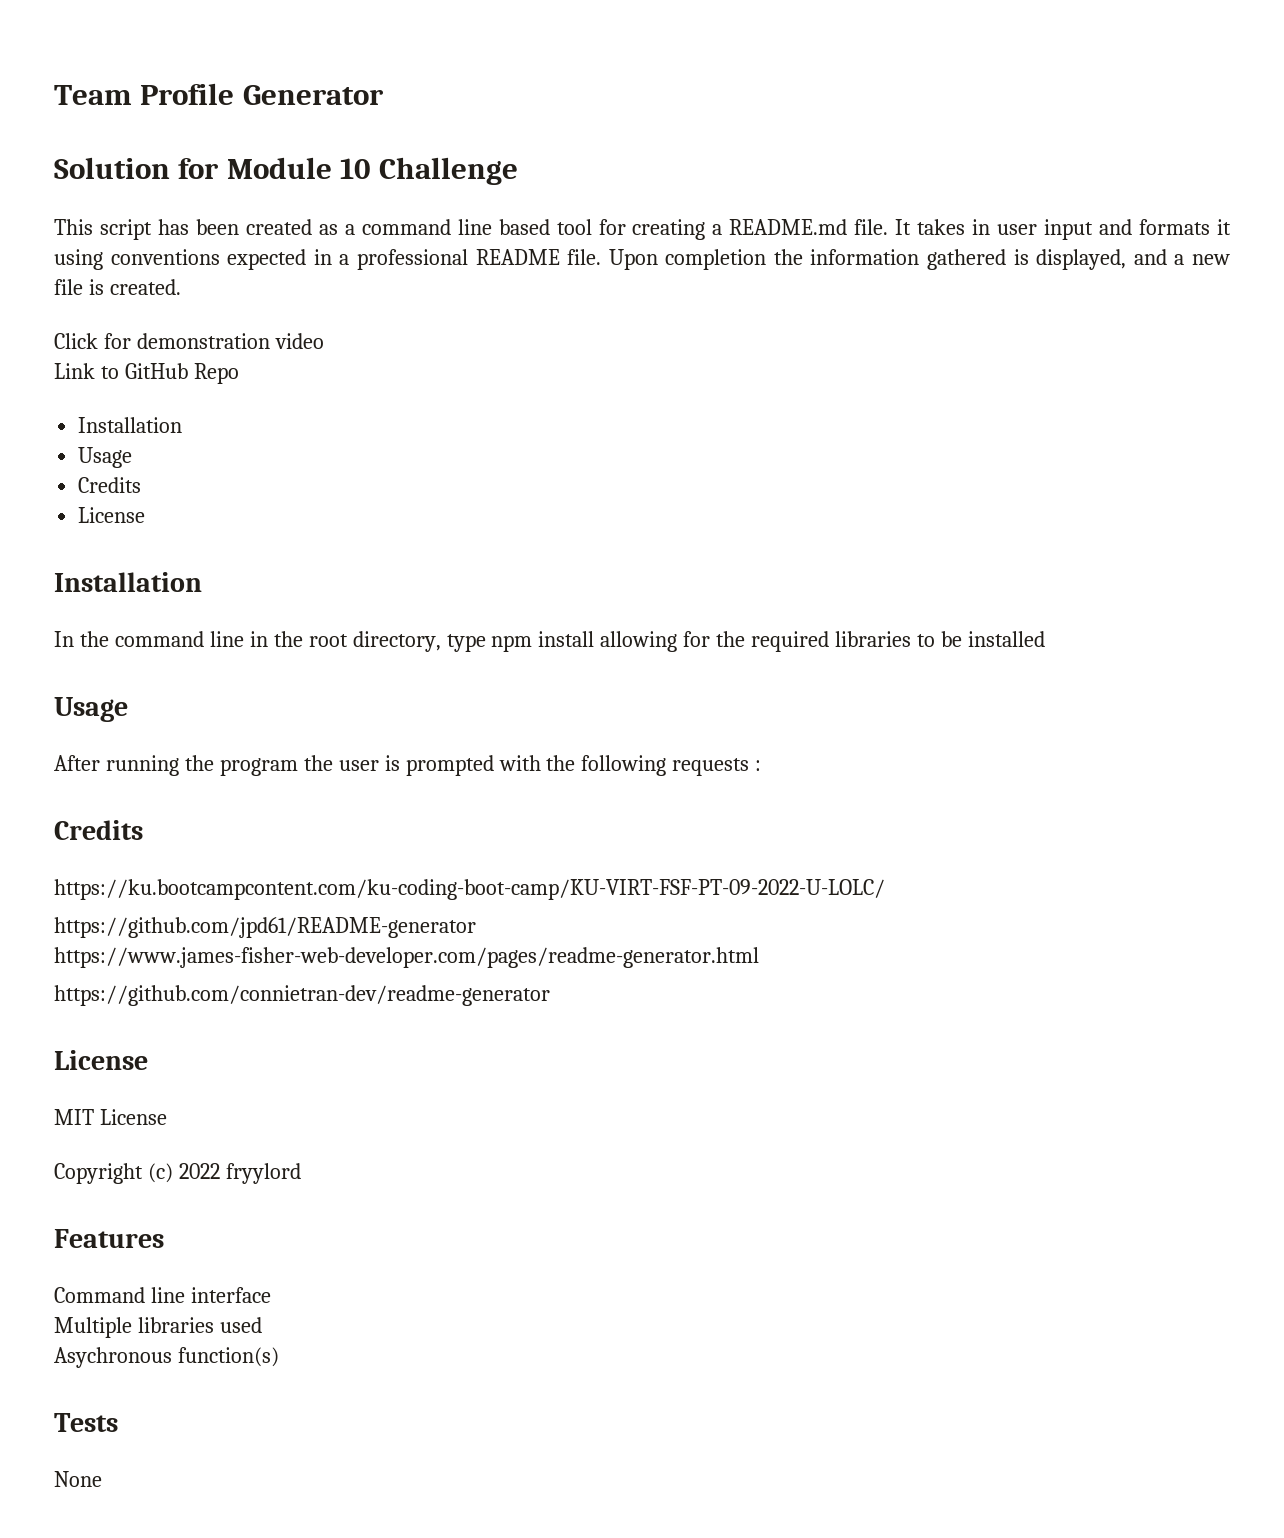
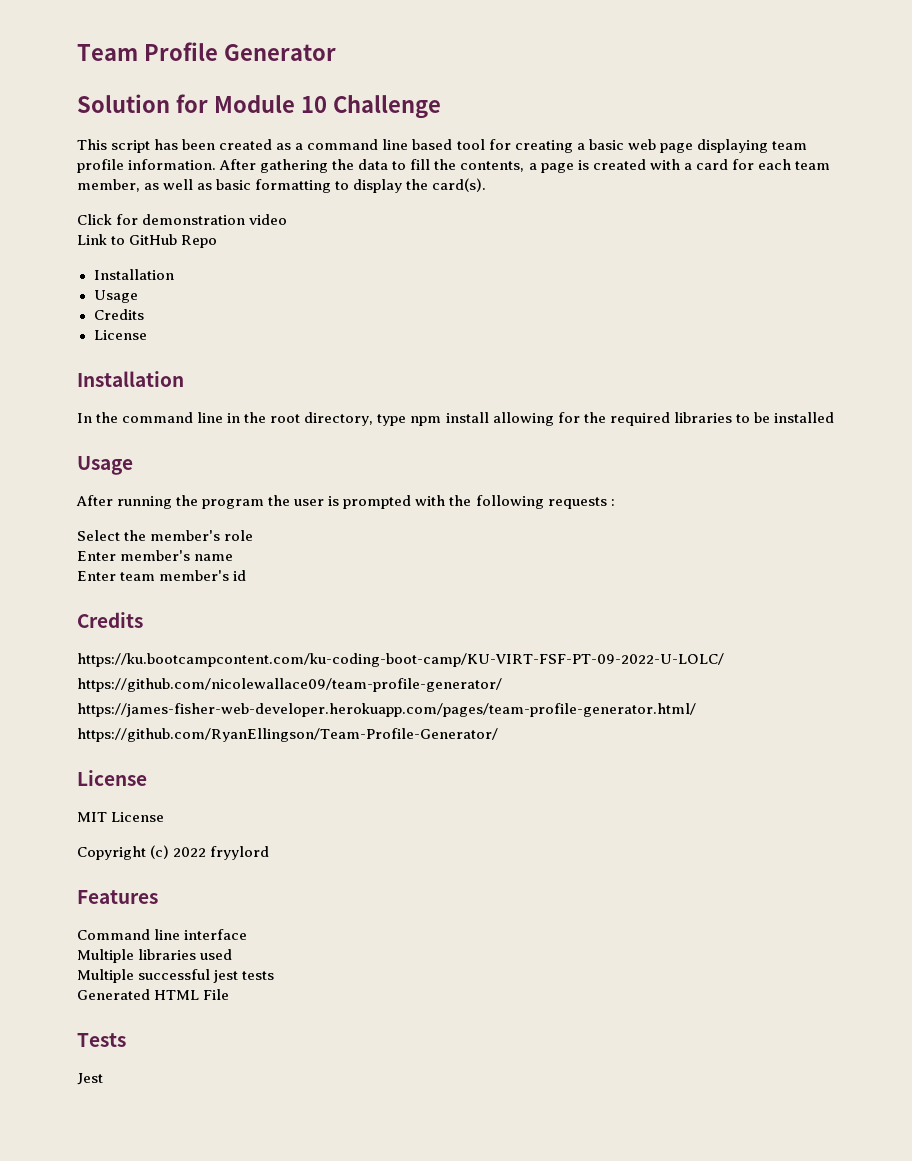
- This script has been created as a command line based tool for creating a README.md file. It takes in user input and formats it using conventions expected in a professional README file. Upon completion the information gathered is displayed, and a new file is created.
+ This script has been created as a command line based tool for creating a basic web page displaying team profile information. After gathering the data to fill the contents, a page is created with a card for each team member, as well as basic formatting to display the card(s).
+ Select the member's role
+ Enter member's name
+ Enter team member's id
- https://github.com/jpd61/README-generator
- https://www.james-fisher-web-developer.com/pages/readme-generator.html
- https://github.com/connietran-dev/readme-generator
+ https://github.com/nicolewallace09/team-profile-generator/
+ https://james-fisher-web-developer.herokuapp.com/pages/team-profile-generator.html/
+ https://github.com/RyanEllingson/Team-Profile-Generator/
- Asychronous function(s)
+ Multiple successful jest tests
+ Generated HTML File
- None
+ Jest

